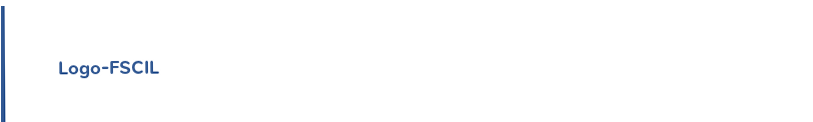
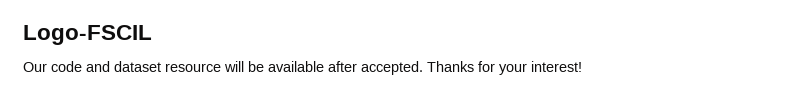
+ Our code and dataset resource will be available after accepted. Thanks for your interest!

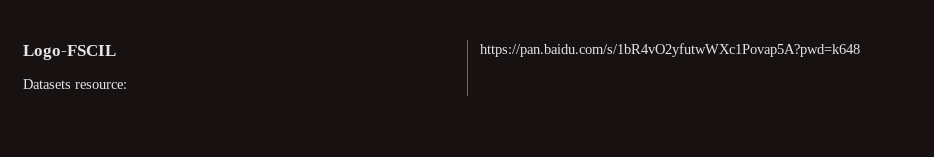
- Our code and dataset resource will be available after accepted. Thanks for your interest!
+ Datasets resource: https://pan.baidu.com/s/1bR4vO2yfutwWXc1Povap5A?pwd=k648

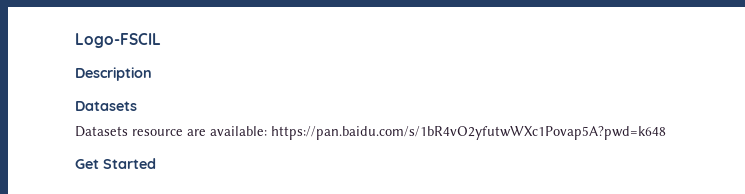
- Datasets resource: https://pan.baidu.com/s/1bR4vO2yfutwWXc1Povap5A?pwd=k648
+ Description
+ Datasets
+ Datasets resource are available: https://pan.baidu.com/s/1bR4vO2yfutwWXc1Povap5A?pwd=k648
+ Get Started

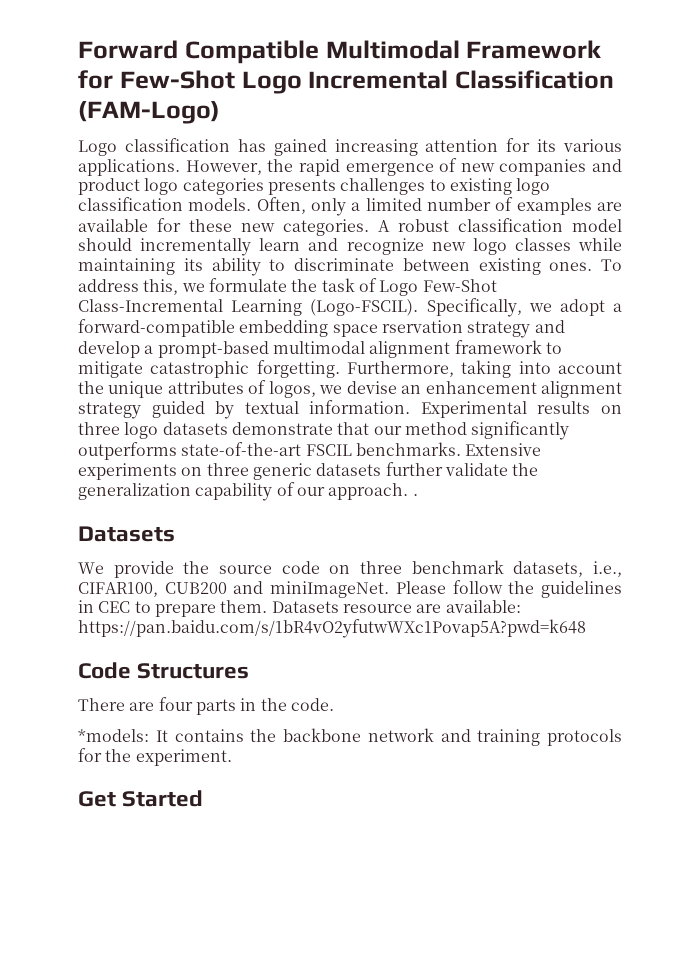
- Logo-FSCIL
- Description
+ Forward Compatible Multimodal Framework for Few-Shot Logo Incremental Classification (FAM-Logo)
+ Logo classification has gained increasing attention for its various applications. However, the rapid emergence of new companies and product logo categories presents challenges to existing logo classification models. Often, only a limited number of examples are available for these new categories. A robust classification model should incrementally learn and recognize new logo classes while maintaining its ability to discriminate between existing ones. To address this, we formulate the task of Logo Few-Shot Class-Incremental Learning (Logo-FSCIL). Specifically, we adopt a forward-compatible embedding space rservation strategy and develop a prompt-based multimodal alignment framework to mitigate catastrophic forgetting. Furthermore, taking into account the unique attributes of logos, we devise an enhancement alignment strategy guided by textual information. Experimental results on three logo datasets demonstrate that our method significantly outperforms state-of-the-art FSCIL benchmarks. Extensive experiments on three generic datasets further validate the generalization capability of our approach. .
  Datasets
- Datasets resource are available: https://pan.baidu.com/s/1bR4vO2yfutwWXc1Povap5A?pwd=k648
+ We provide the source code on three benchmark datasets, i.e., CIFAR100, CUB200 and miniImageNet. Please follow the guidelines in CEC to prepare them. Datasets resource are available: https://pan.baidu.com/s/1bR4vO2yfutwWXc1Povap5A?pwd=k648
+ Code Structures
+ There are four parts in the code.
+ *models: It contains the backbone network and training protocols for the experiment.

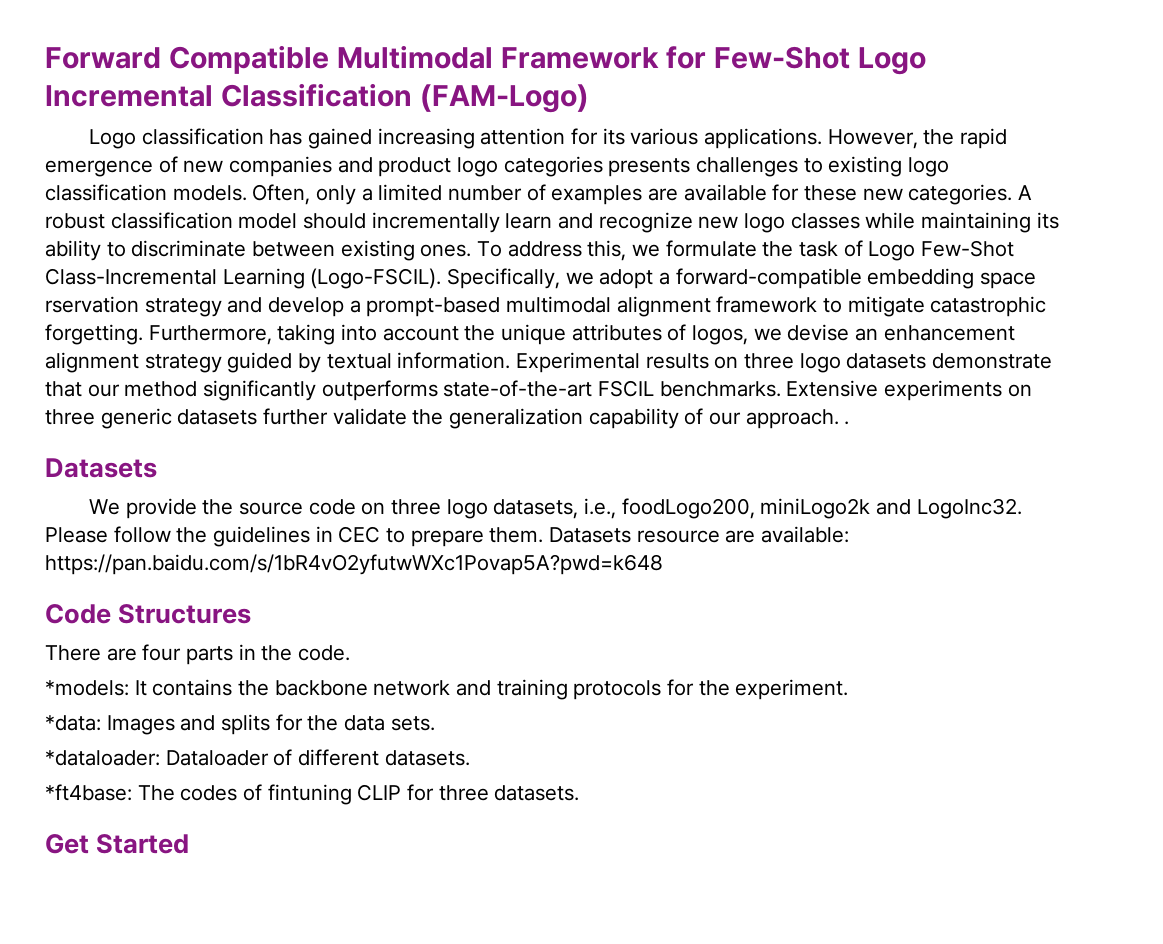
- We provide the source code on three benchmark datasets, i.e., CIFAR100, CUB200 and miniImageNet.
+ We provide the source code on three logo datasets, i.e., foodLogo200, miniLogo2k and LogoInc32.
+ *data: Images and splits for the data sets.
+ *dataloader: Dataloader of different datasets.
+ *ft4base: The codes of fintuning CLIP for three datasets.

